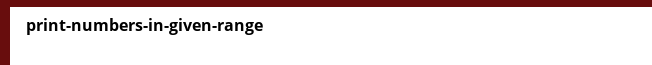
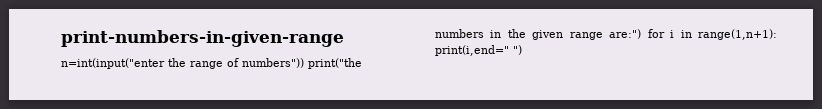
+ n=int(input("enter the range of numbers")) print("the numbers in the given range are:") for i in range(1,n+1): print(i,end=" ")

